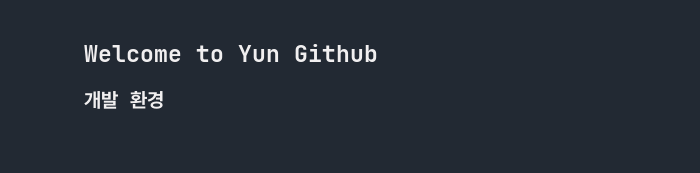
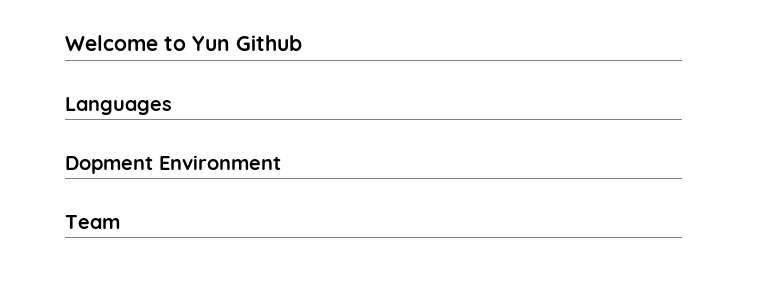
- 개발 환경
+ Languages
+ Dopment Environment
+ Team

